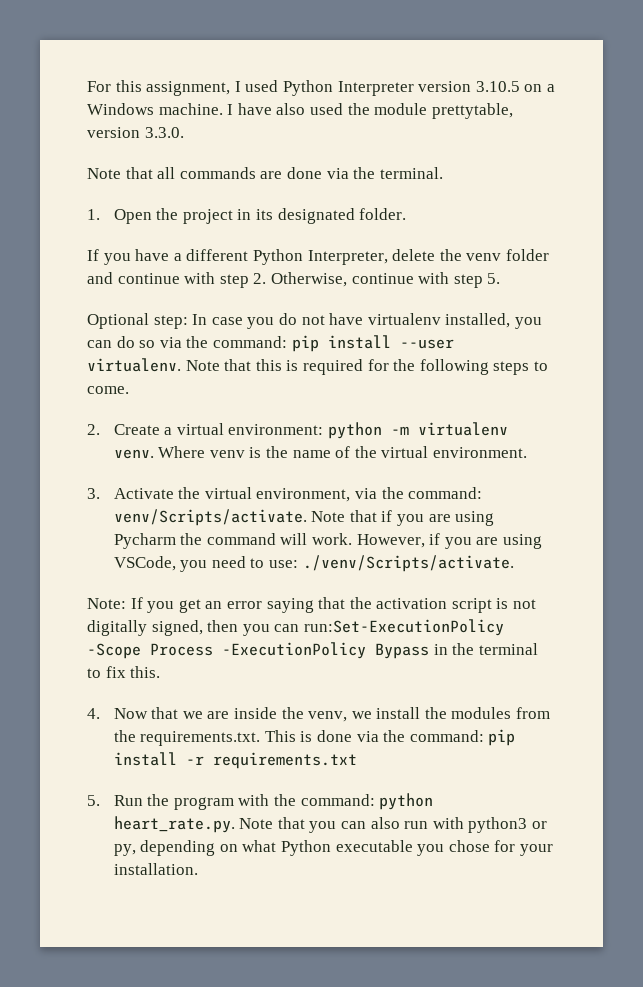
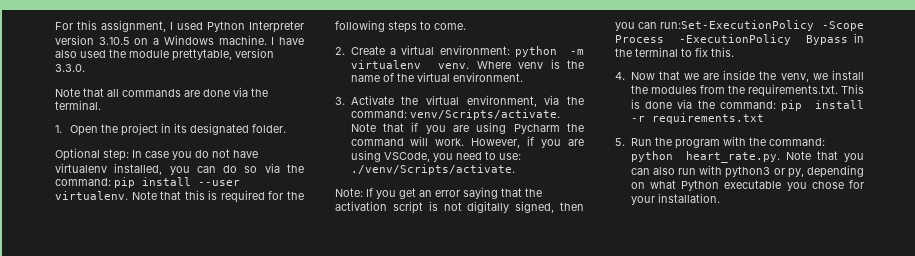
- If you have a different Python Interpreter, delete the venv folder and continue with step 2. Otherwise, continue with step 5.

